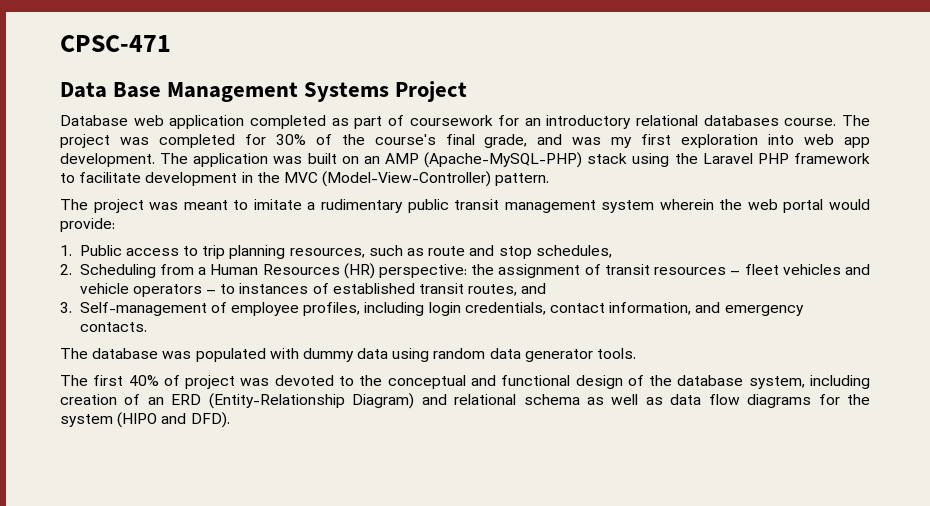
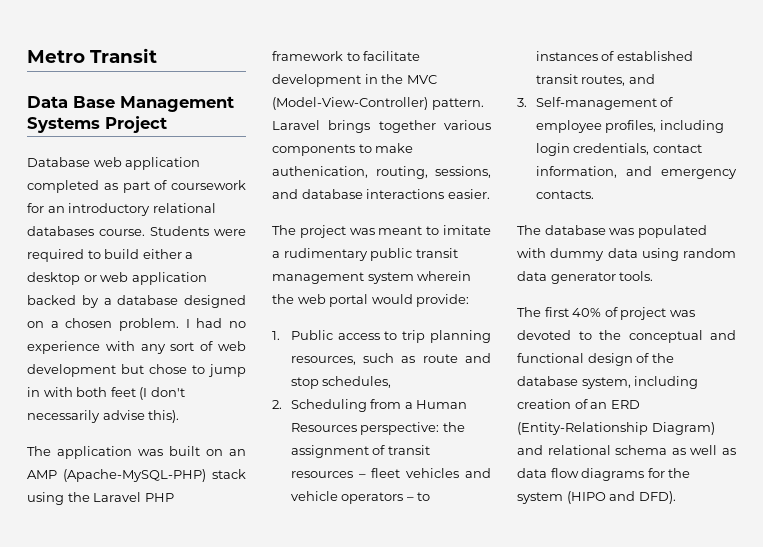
- CPSC-471
+ Metro Transit
- The project was completed for 30% of the course's final grade, and was my first exploration into web app development. The application was built on an AMP (Apache-MySQL-PHP) stack using the Laravel PHP framework to facilitate development in the MVC (Model-View-Controller) pattern.
+ Students were required to build either a desktop or web application backed by a database designed on a chosen problem. I had no experience with any sort of web development but chose to jump in with both feet (I don't necessarily advise this).
+ The application was built on an AMP (Apache-MySQL-PHP) stack using the Laravel PHP framework to facilitate development in the MVC (Model-View-Controller) pattern. Laravel brings together various components to make authenication, routing, sessions, and database interactions easier.
- 2. Scheduling from a Human Resources (HR) perspective: the assignment of transit resources – fleet vehicles and vehicle operators – to instances of established transit routes, and
+ 2. Scheduling from a Human Resources perspective: the assignment of transit resources – fleet vehicles and vehicle operators – to instances of established transit routes, and

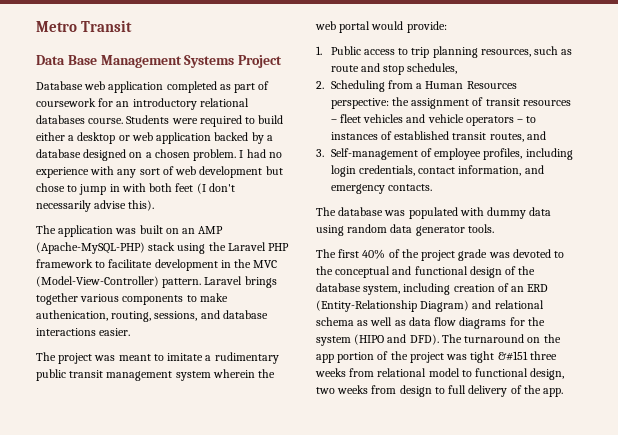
- The first 40% of project was devoted to the conceptual and functional design of the database system, including creation of an ERD (Entity-Relationship Diagram) and relational schema as well as data flow diagrams for the system (HIPO and DFD).
+ The first 40% of the project grade was devoted to the conceptual and functional design of the database system, including creation of an ERD (Entity-Relationship Diagram) and relational schema as well as data flow diagrams for the system (HIPO and DFD).
+ The turnaround on the app portion of the project was tight &#151 three weeks from relational model to functional design, two weeks from design to full delivery of the app.

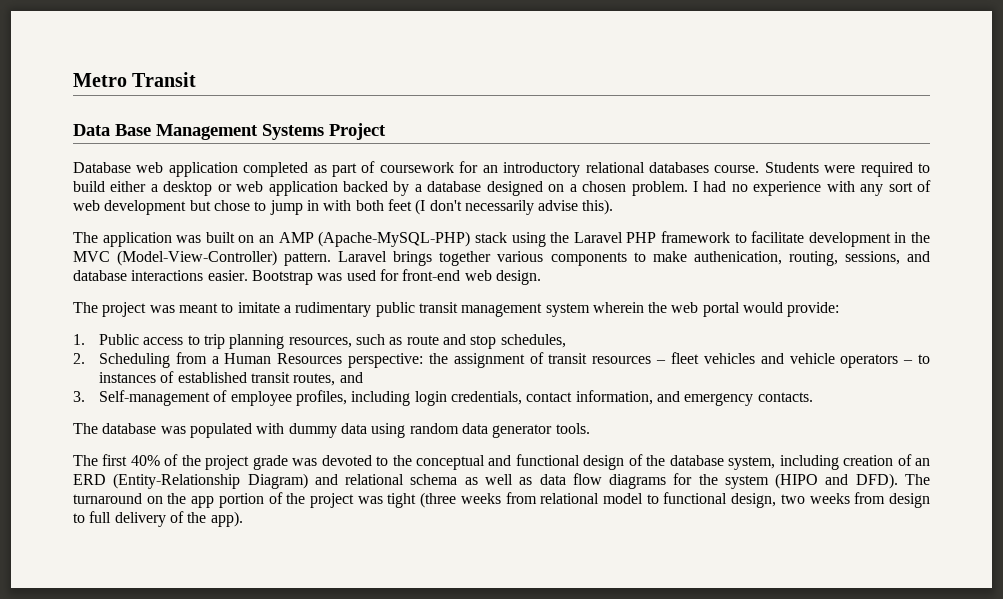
+ Bootstrap was used for front-end web design.
- The turnaround on the app portion of the project was tight &#151 three weeks from relational model to functional design, two weeks from design to full delivery of the app.
+ The turnaround on the app portion of the project was tight (three weeks from relational model to functional design, two weeks from design to full delivery of the app).

